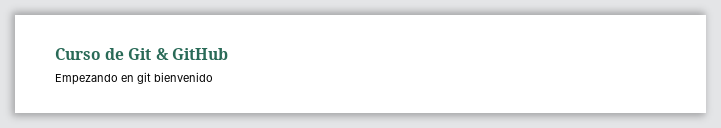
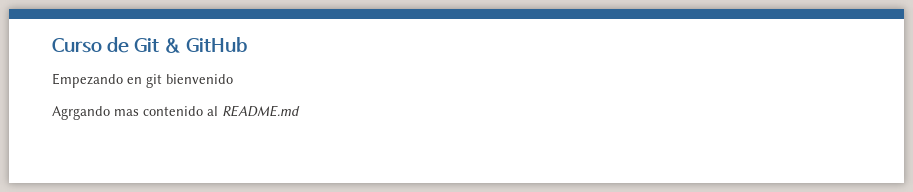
+ Agrgando mas contenido al README.md

